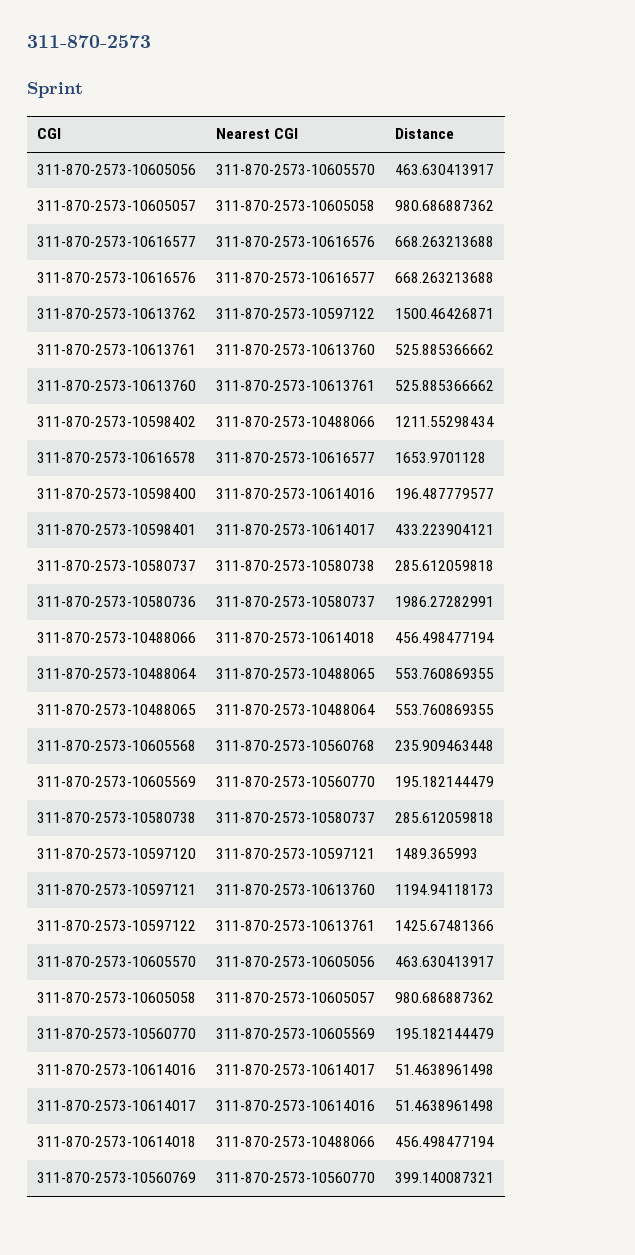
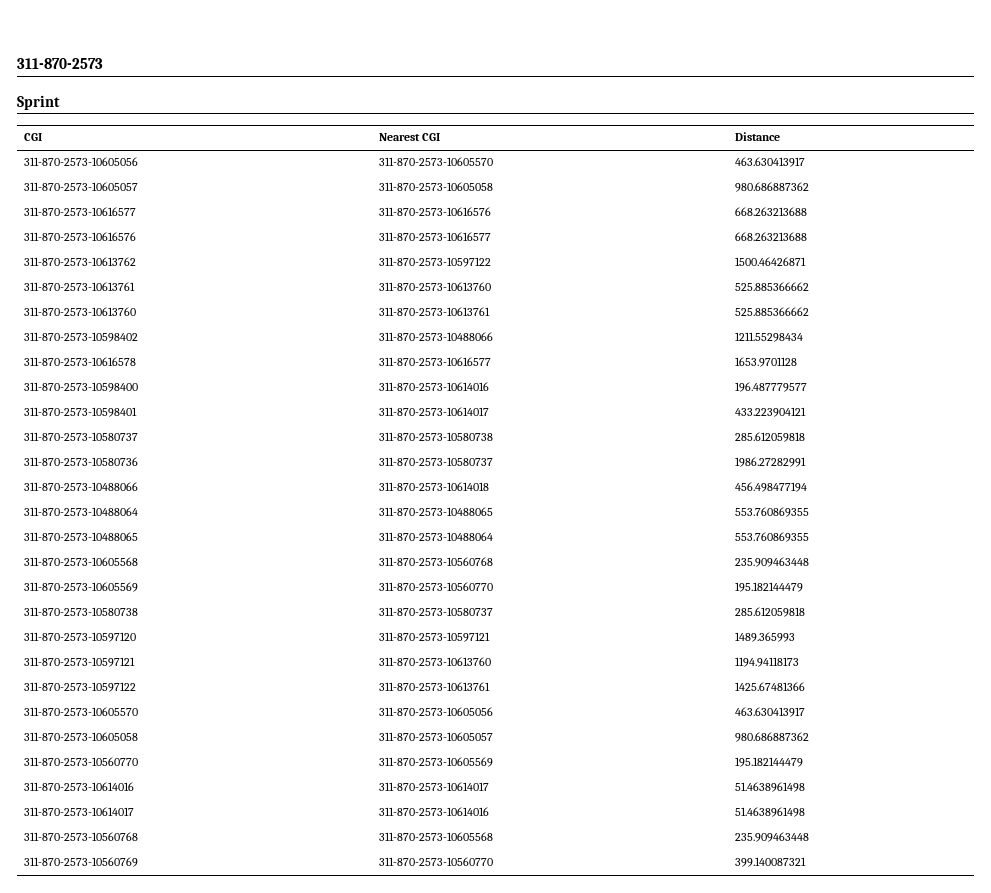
- 311-870-2573-10614018 | 311-870-2573-10488066 | 456.498477194
+ 311-870-2573-10560768 | 311-870-2573-10605568 | 235.909463448

